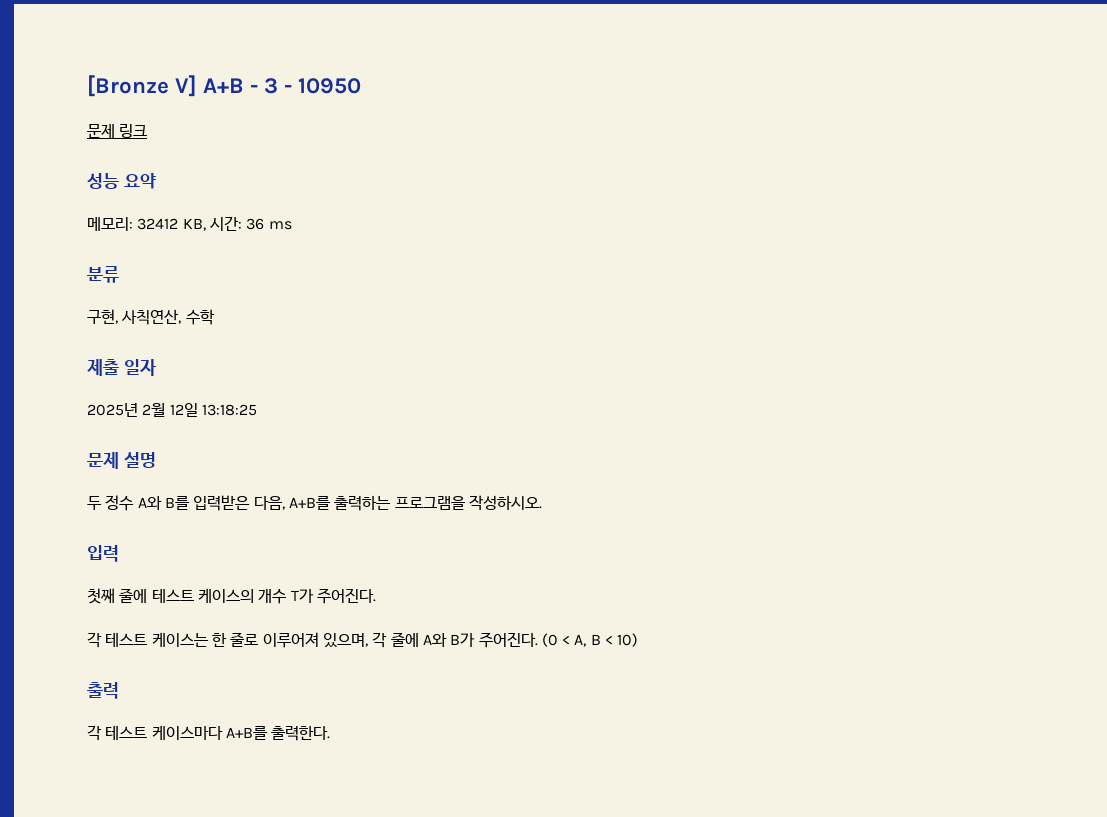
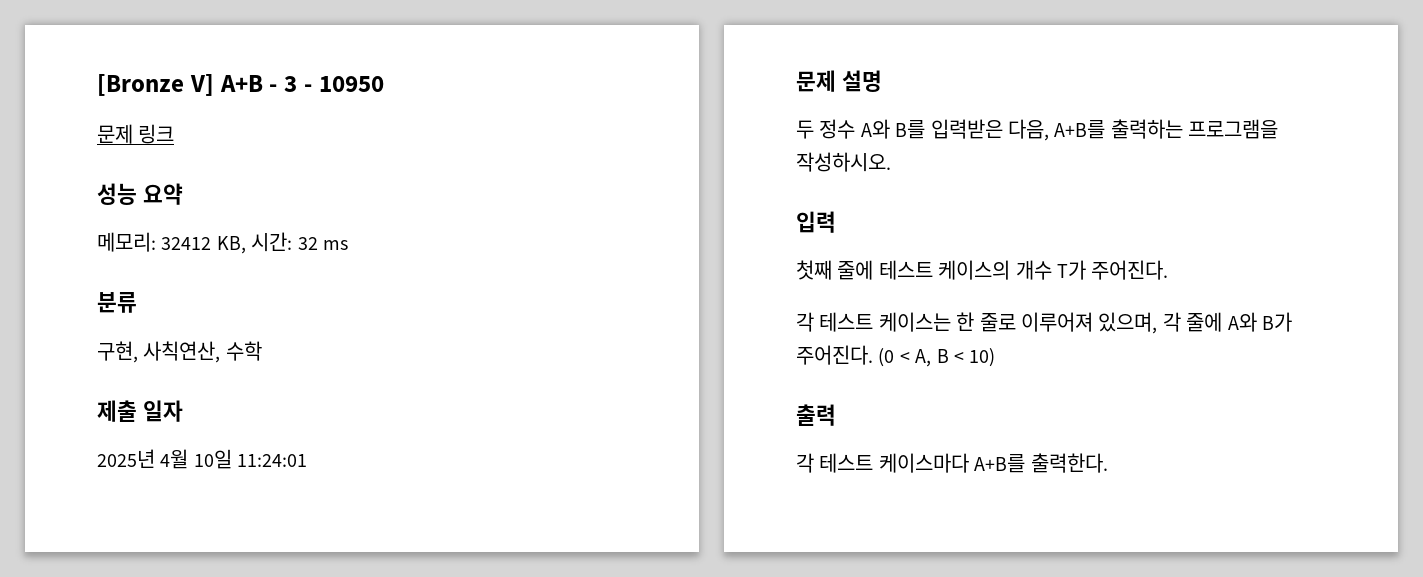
- 메모리: 32412 KB, 시간: 36 ms
+ 메모리: 32412 KB, 시간: 32 ms
- 2025년 2월 12일 13:18:25
+ 2025년 4월 10일 11:24:01

